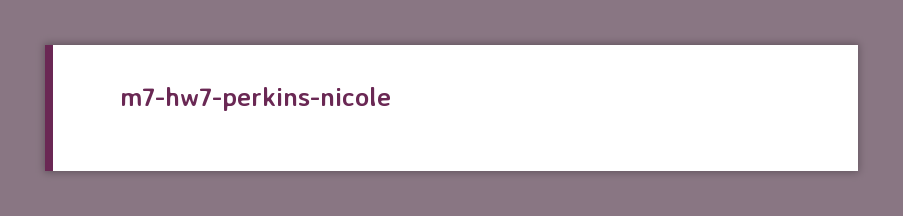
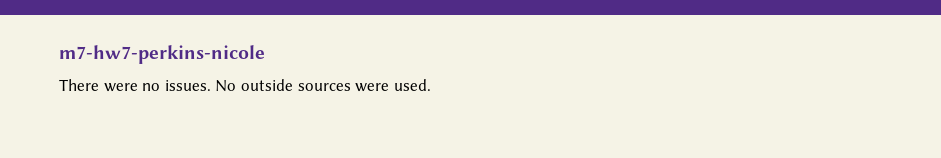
+ There were no issues. No outside sources were used.

